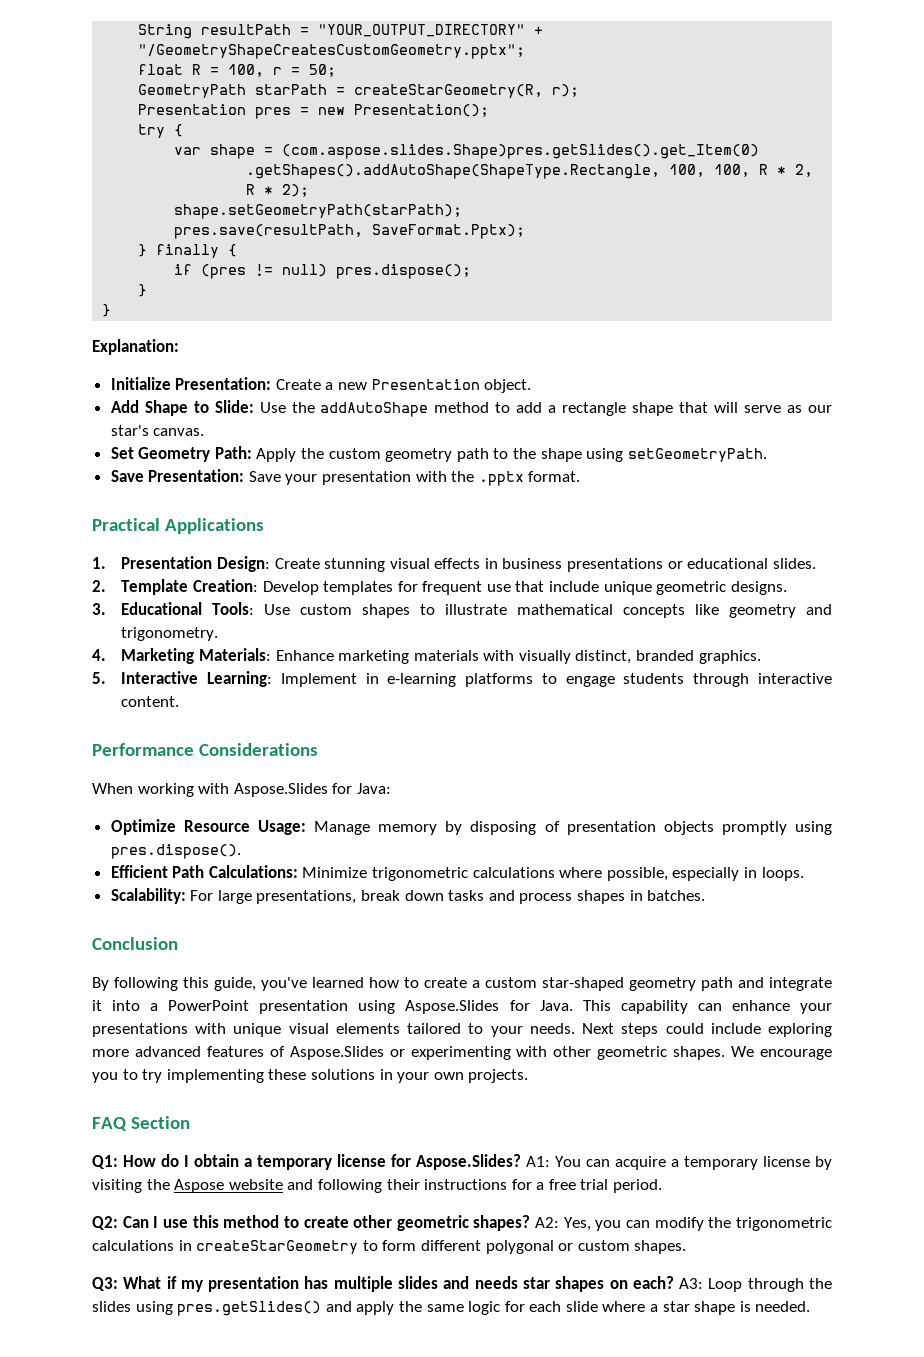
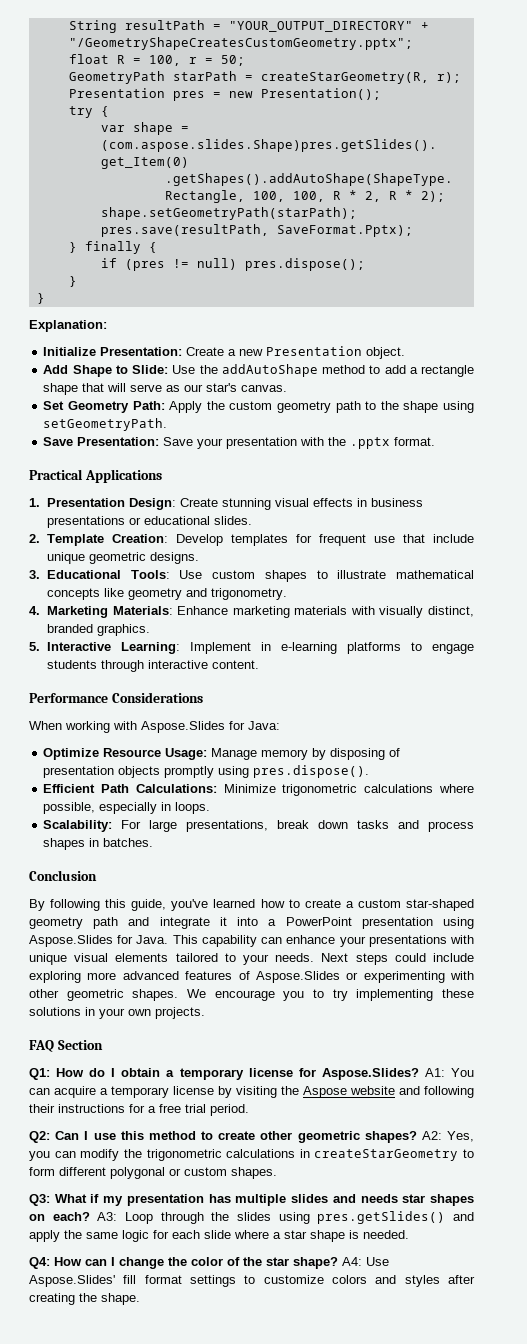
+ Q4: How can I change the color of the star shape? A4: Use Aspose.Slides' fill format settings to customize colors and styles after creating the shape.

